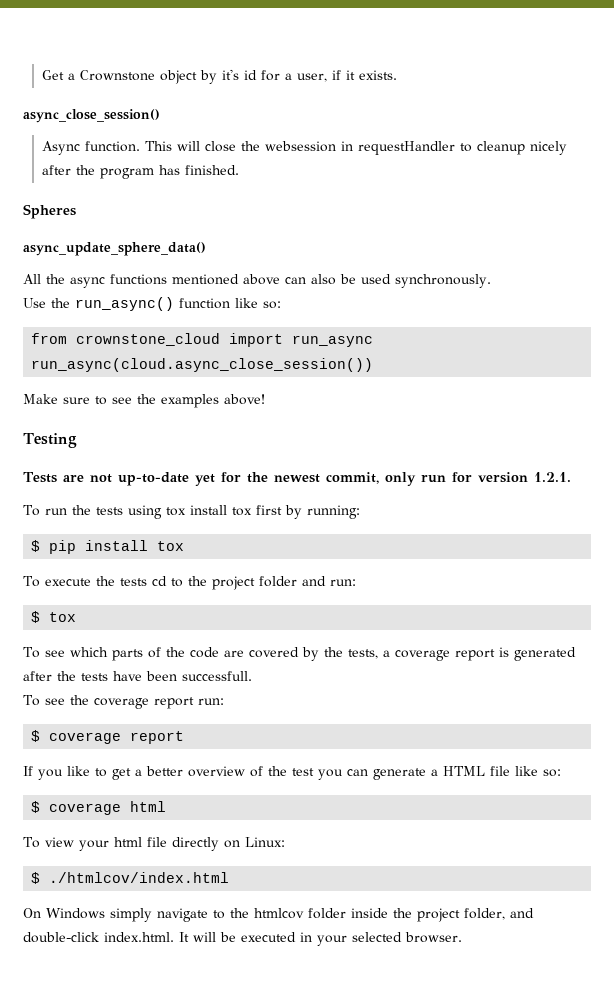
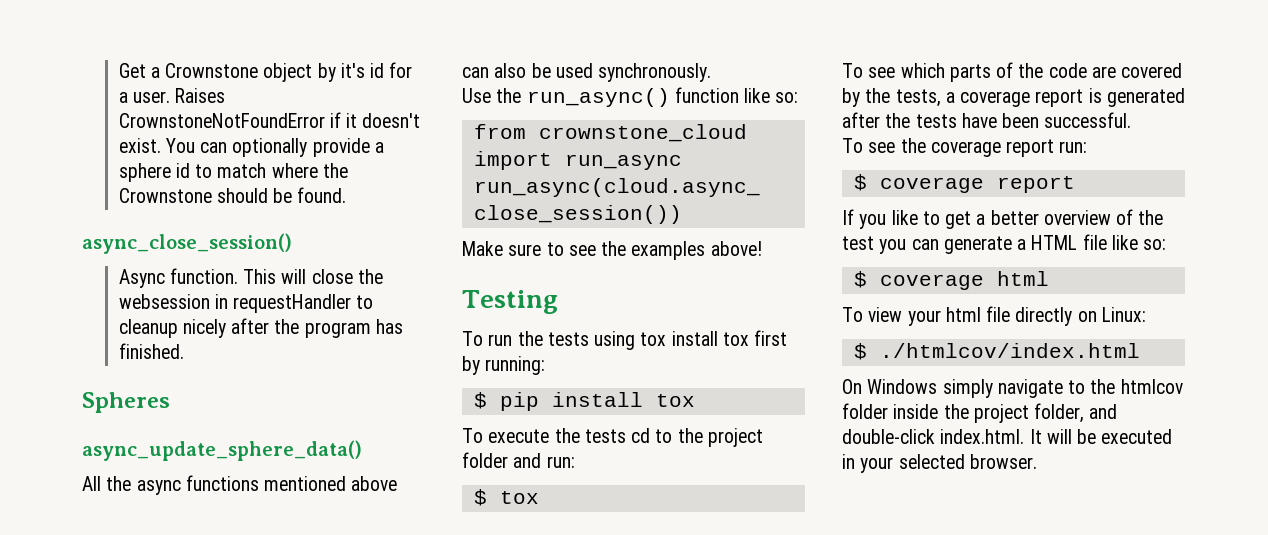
- Get a Crownstone object by it's id for a user, if it exists.
+ Get a Crownstone object by it's id for a user. Raises CrownstoneNotFoundError if it doesn't exist. You can optionally provide a sphere id to match where the Crownstone should be found.
- Tests are not up-to-date yet for the newest commit, only run for version 1.2.1.
- To see which parts of the code are covered by the tests, a coverage report is generated after the tests have been successfull.
+ To see which parts of the code are covered by the tests, a coverage report is generated after the tests have been successful.

